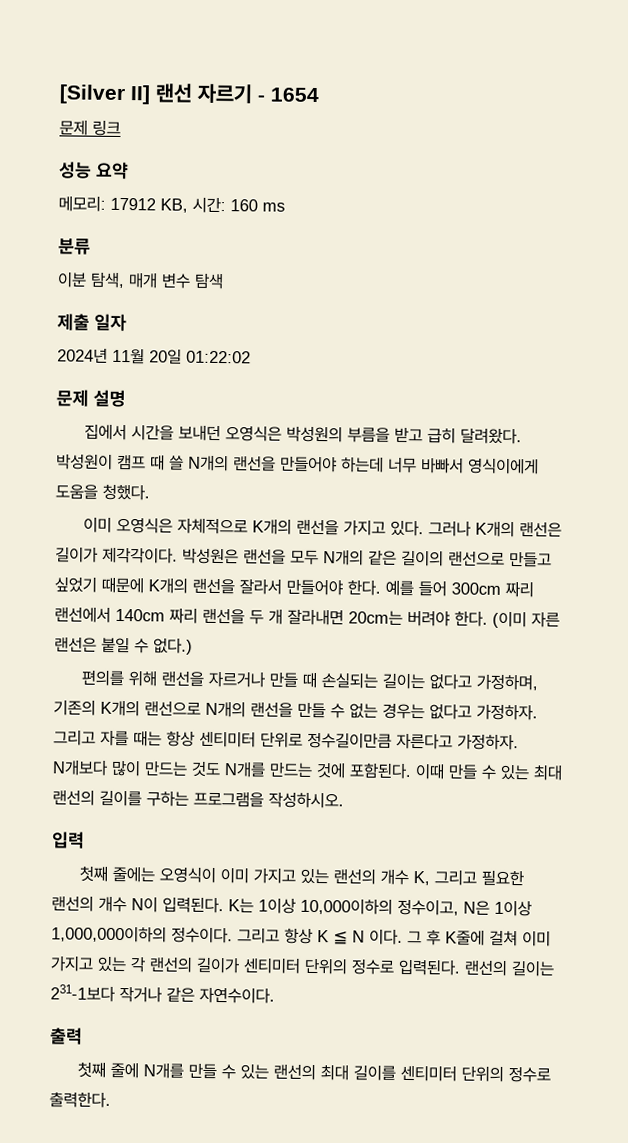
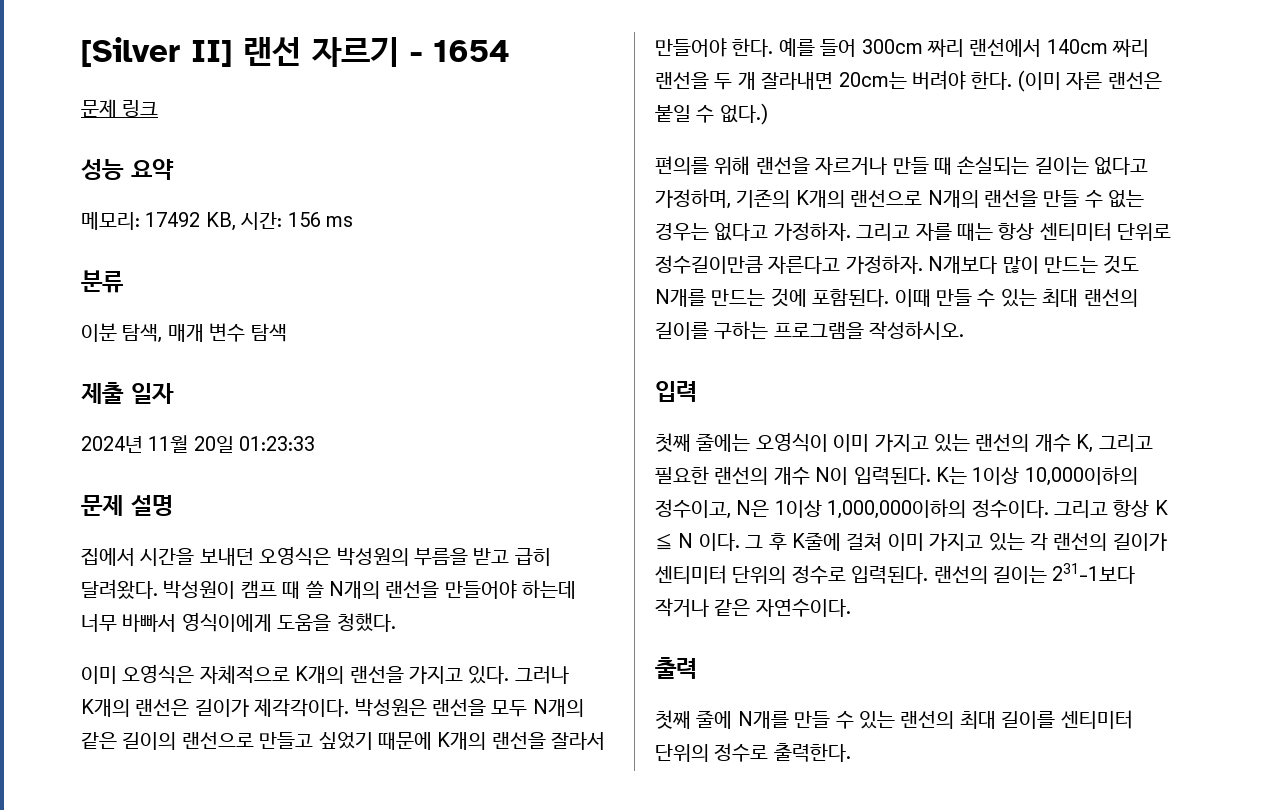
- 메모리: 17912 KB, 시간: 160 ms
+ 메모리: 17492 KB, 시간: 156 ms
- 2024년 11월 20일 01:22:02
+ 2024년 11월 20일 01:23:33

